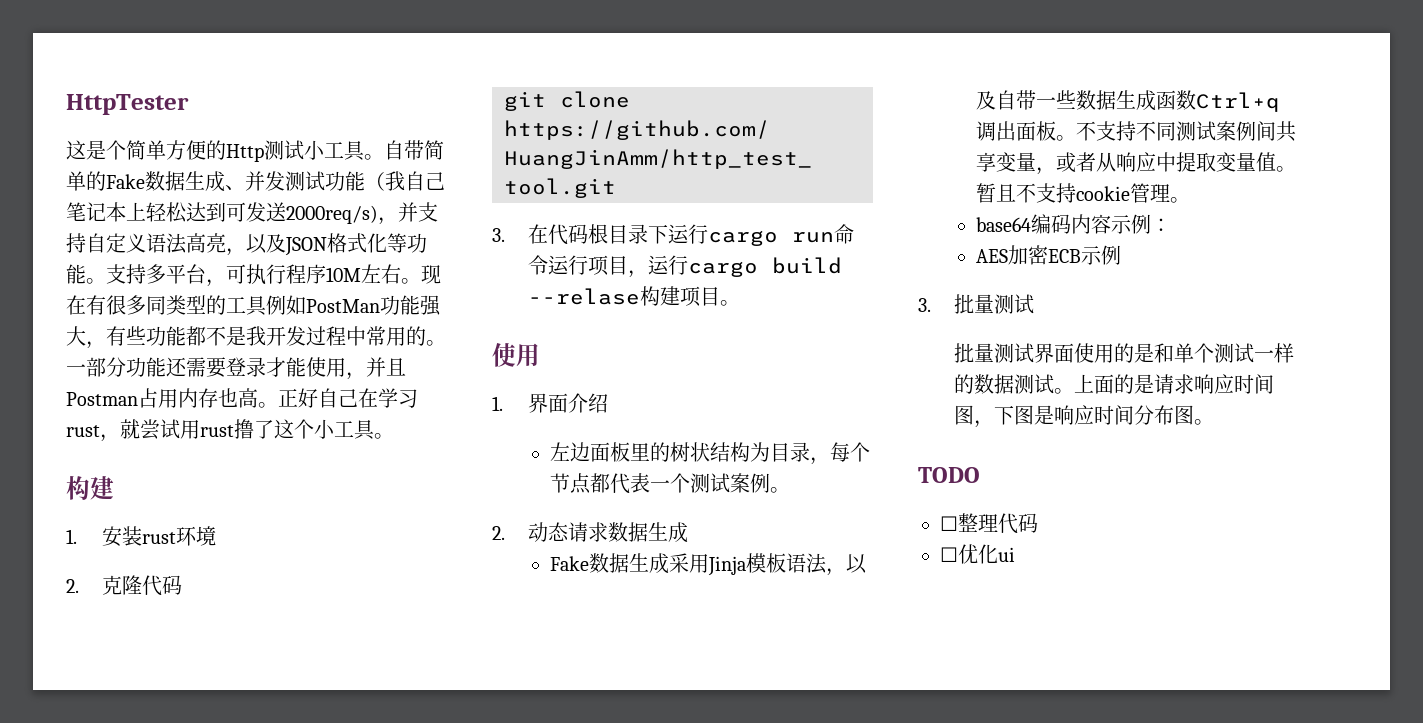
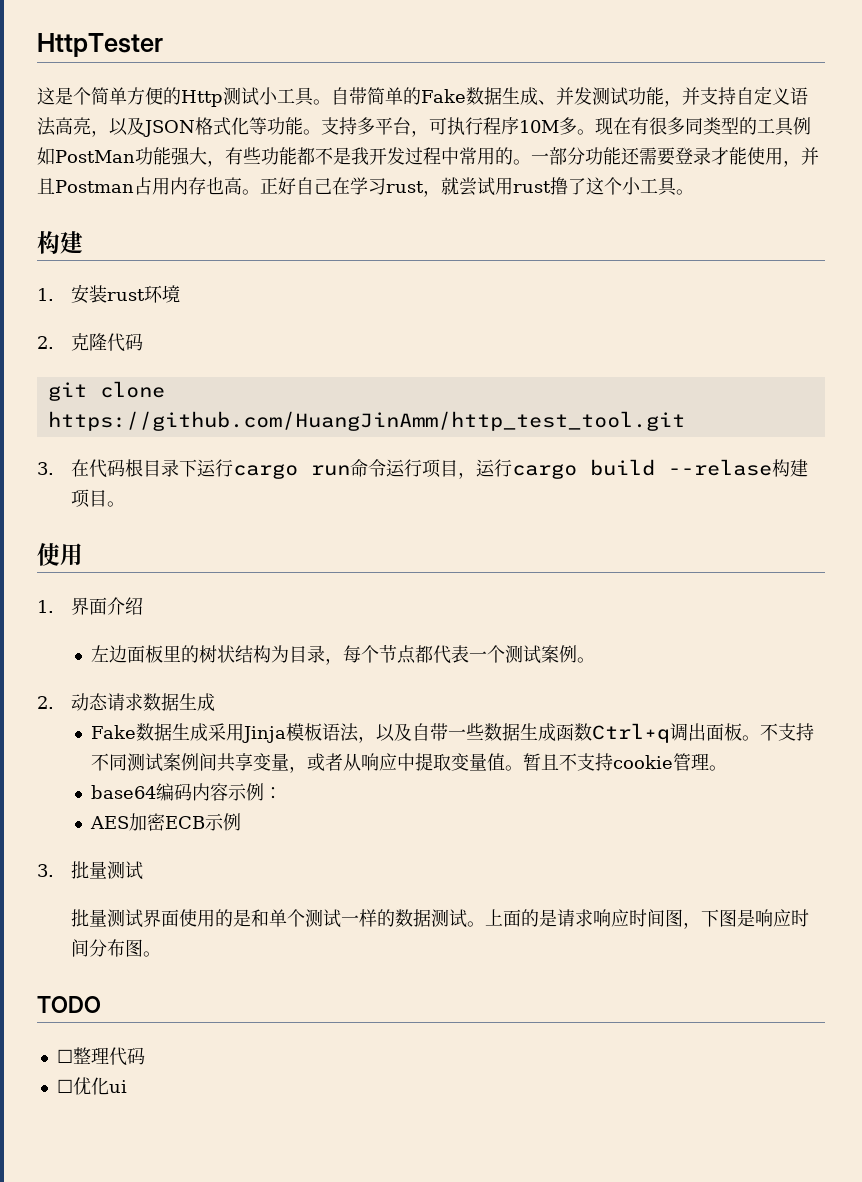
- 自带简单的Fake数据生成、并发测试功能（我自己笔记本上轻松达到可发送2000req/s)，并支持自定义语法高亮，以及JSON格式化等功能。
+ 自带简单的Fake数据生成、并发测试功能，并支持自定义语法高亮，以及JSON格式化等功能。
- 支持多平台，可执行程序10M左右。
+ 支持多平台，可执行程序10M多。

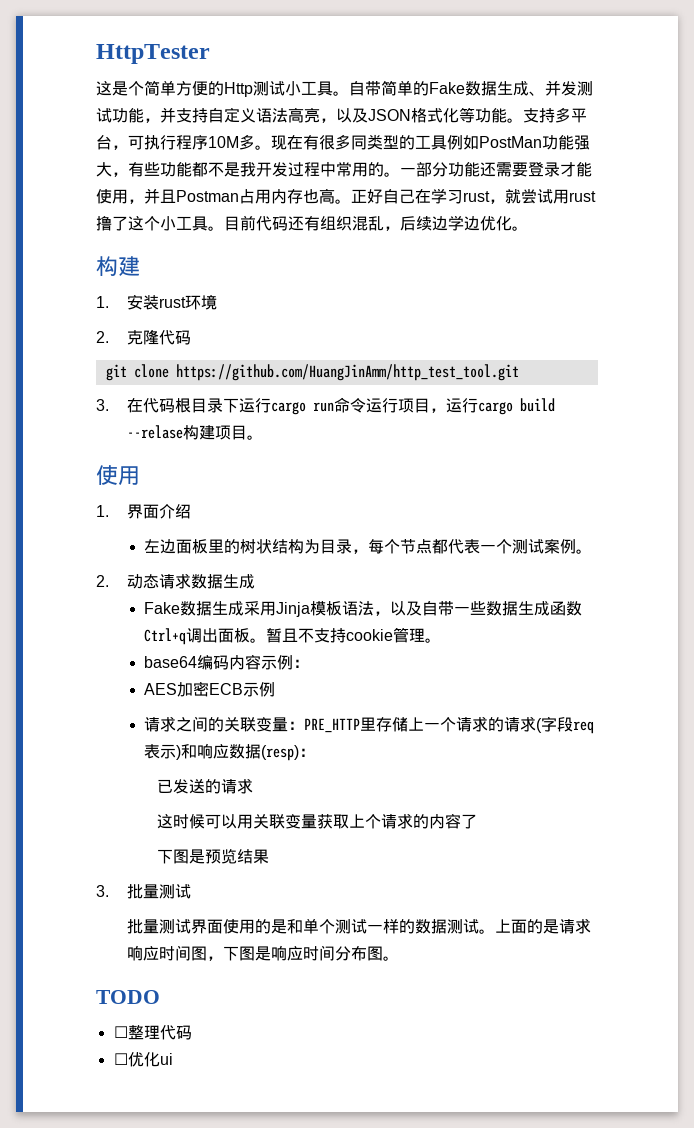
+ 目前代码还有组织混乱，后续边学边优化。
- 不支持不同测试案例间共享变量，或者从响应中提取变量值。
+ 请求之间的关联变量：PRE_HTTP里存储上一个请求的请求(字段req表示)和响应数据(resp)：
+ 已发送的请求
+ 这时候可以用关联变量获取上个请求的内容了
+ 下图是预览结果

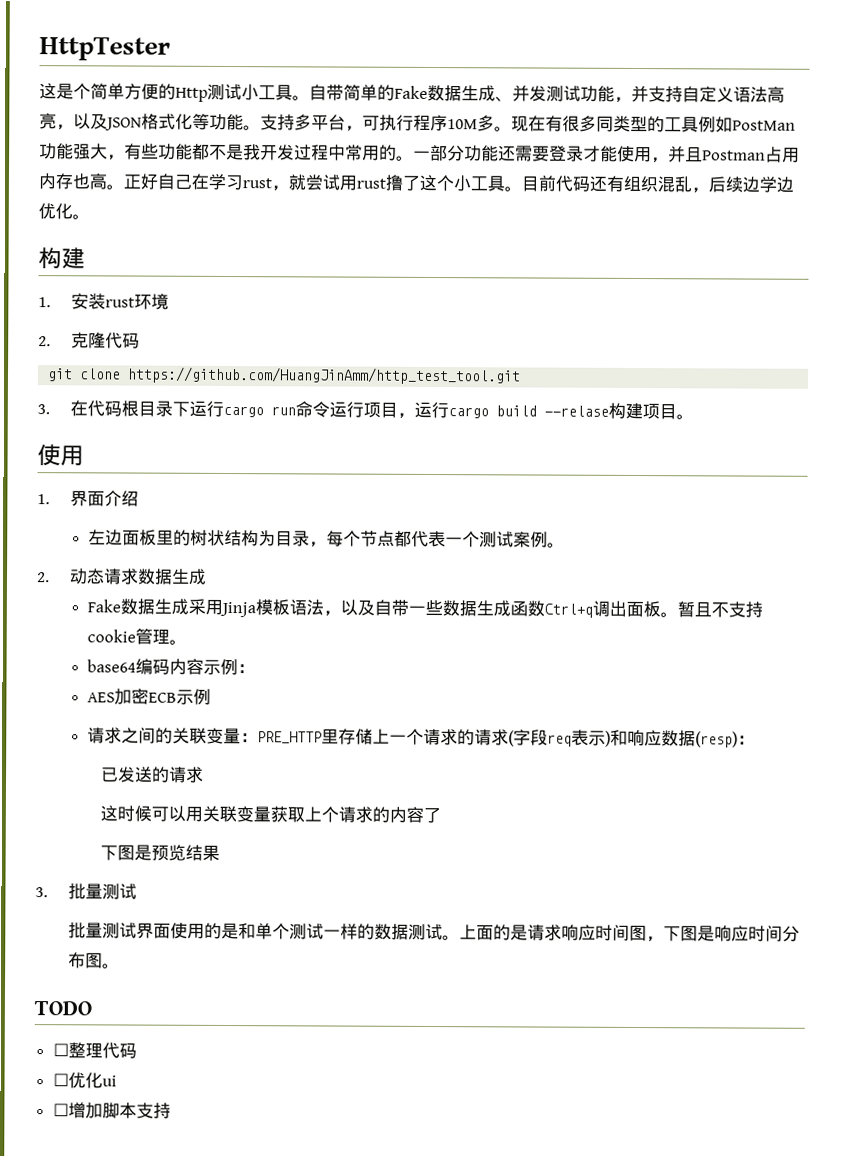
+ ☐增加脚本支持

